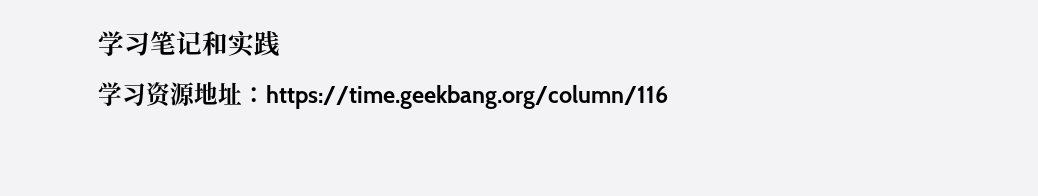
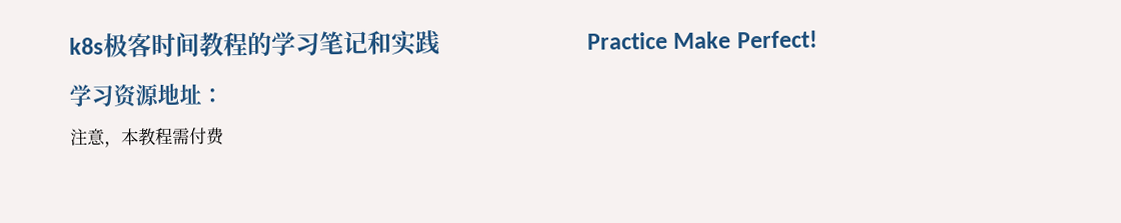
- 学习笔记和实践
+ k8s极客时间教程的学习笔记和实践
- 学习资源地址：https://time.geekbang.org/column/116
+ 学习资源地址：
+ 注意，本教程需付费
+ Practice Make Perfect!

